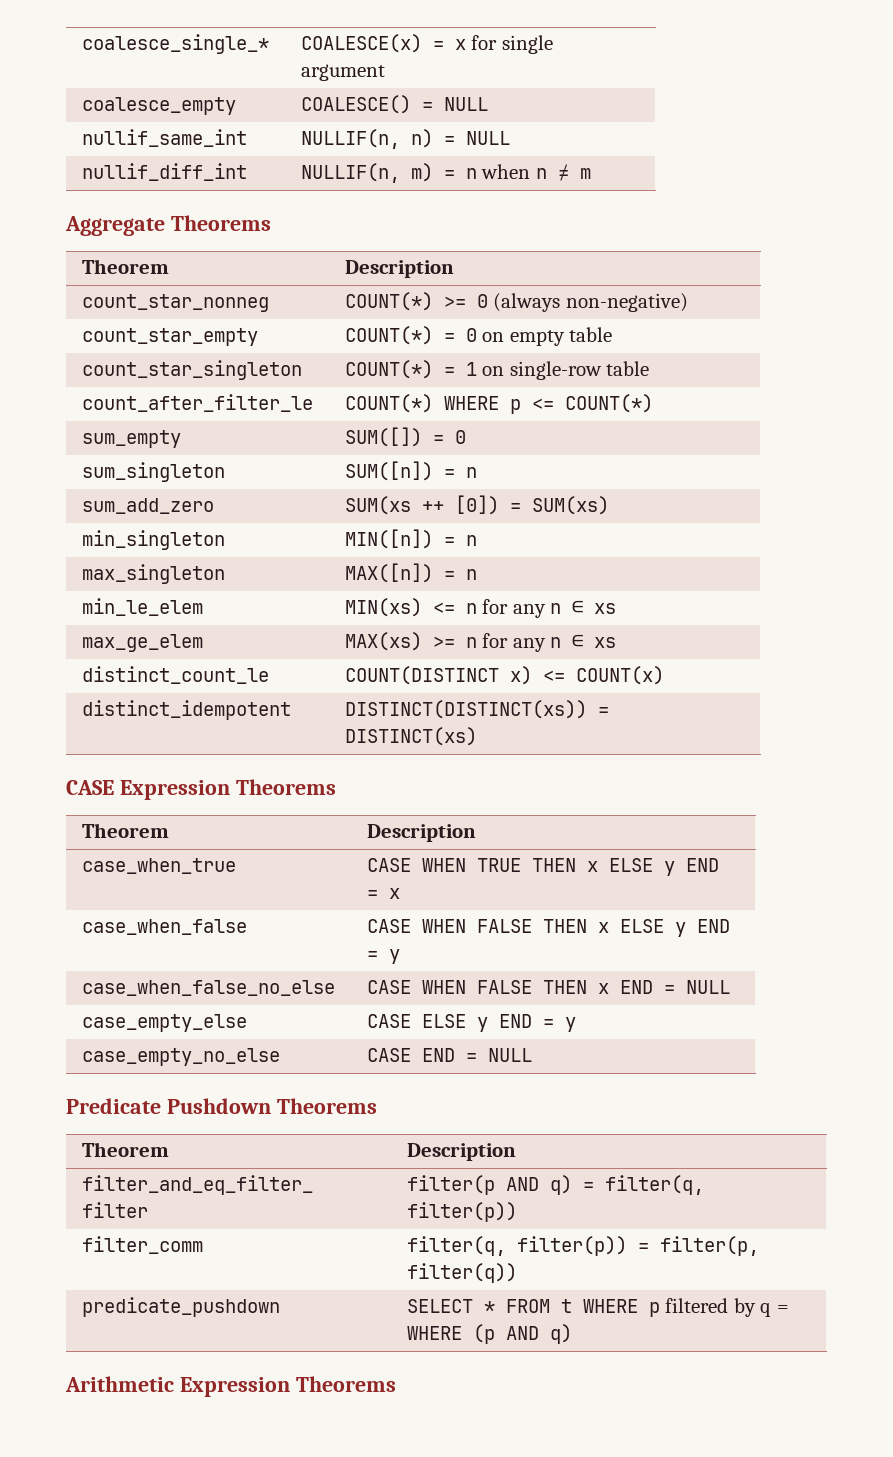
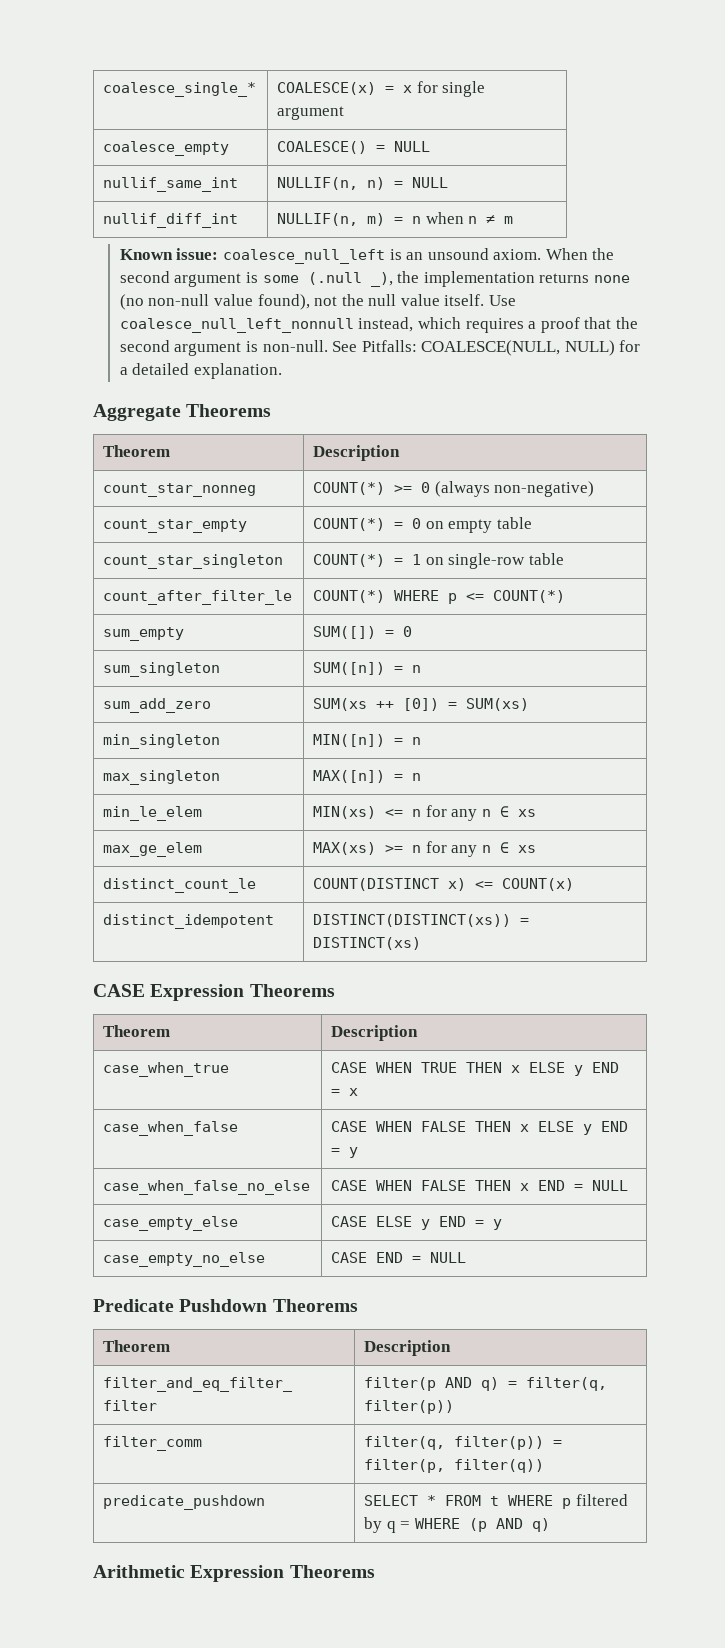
+ Known issue: coalesce_null_left is an unsound axiom. When the second argument is some (.null _), the implementation returns none (no non-null value found), not the null value itself. Use coalesce_null_left_nonnull instead, which requires a proof that the second argument is non-null. See Pitfalls: COALESCE(NULL, NULL) for a detailed explanation.

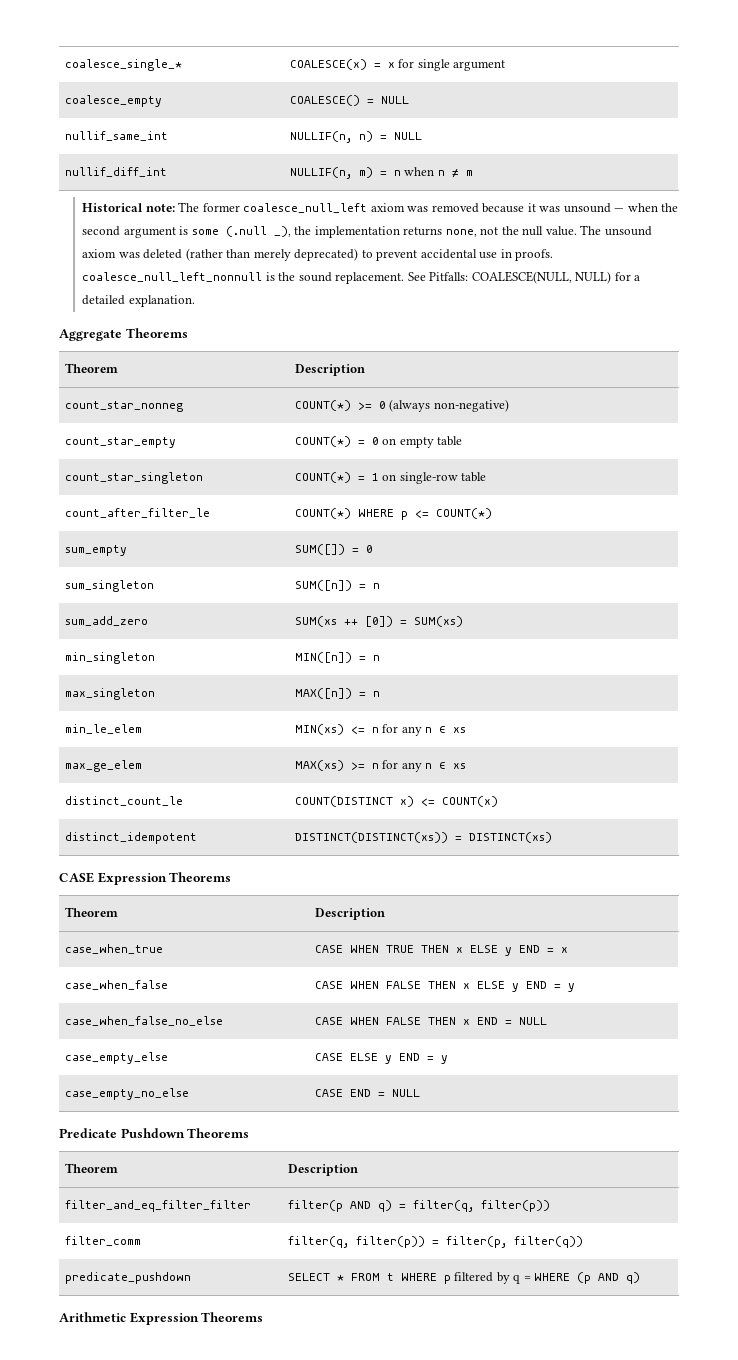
- Known issue: coalesce_null_left is an unsound axiom. When the second argument is some (.null _), the implementation returns none (no non-null value found), not the null value itself. Use coalesce_null_left_nonnull instead, which requires a proof that the second argument is non-null.
+ Historical note: The former coalesce_null_left axiom was removed because it was unsound — when the second argument is some (.null _), the implementation returns none, not the null value. The unsound axiom was deleted (rather than merely deprecated) to prevent accidental use in proofs. coalesce_null_left_nonnull is the sound replacement.

